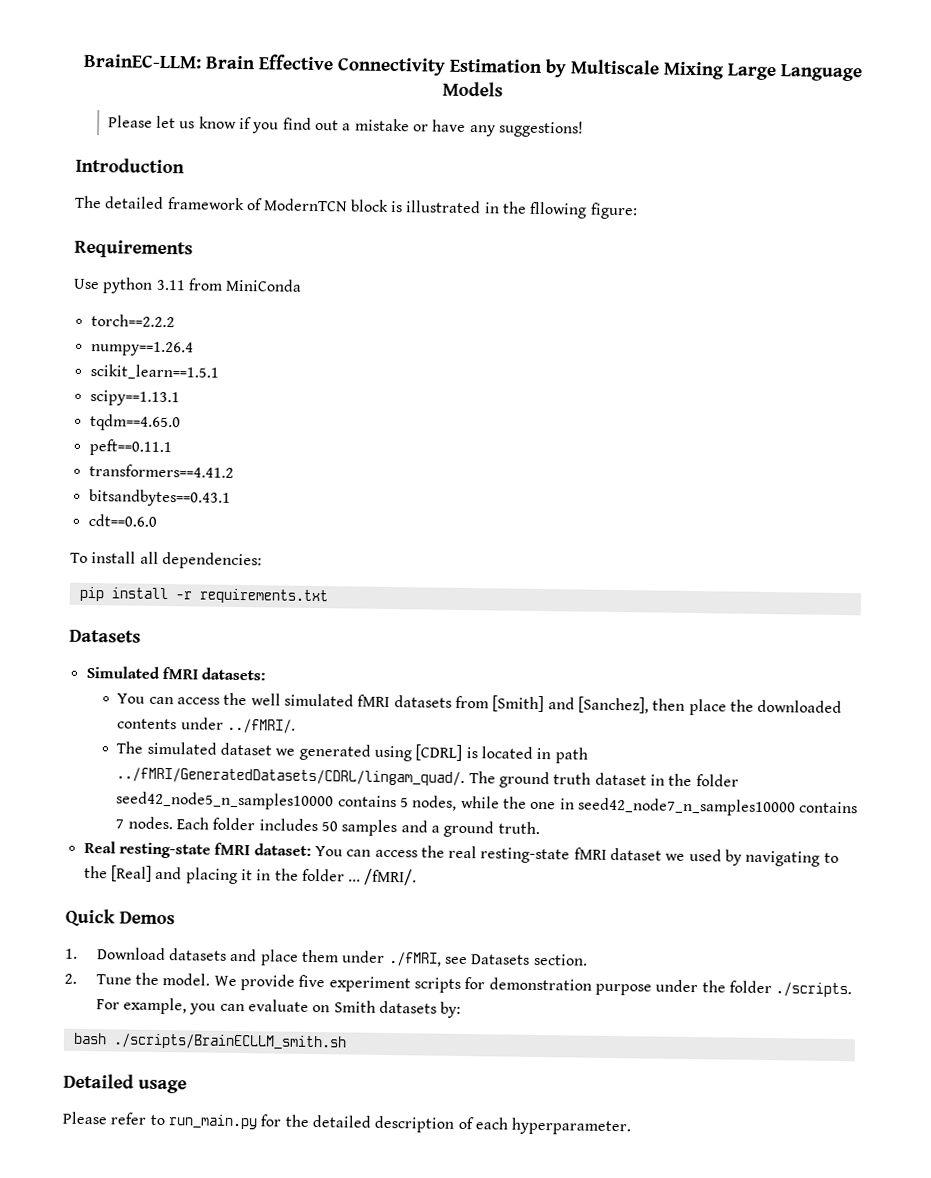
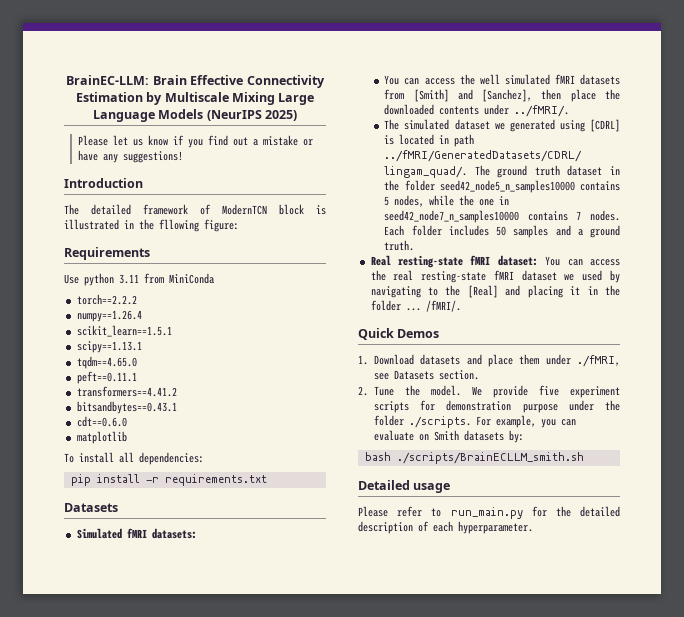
- BrainEC-LLM: Brain Effective Connectivity Estimation by Multiscale Mixing Large Language Models
+ BrainEC-LLM: Brain Effective Connectivity Estimation by Multiscale Mixing Large Language Models (NeurIPS 2025)
+ matplotlib

